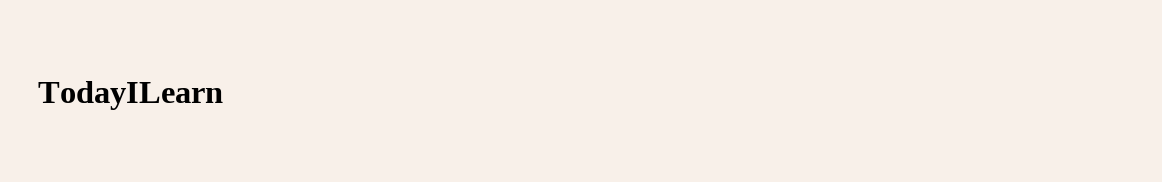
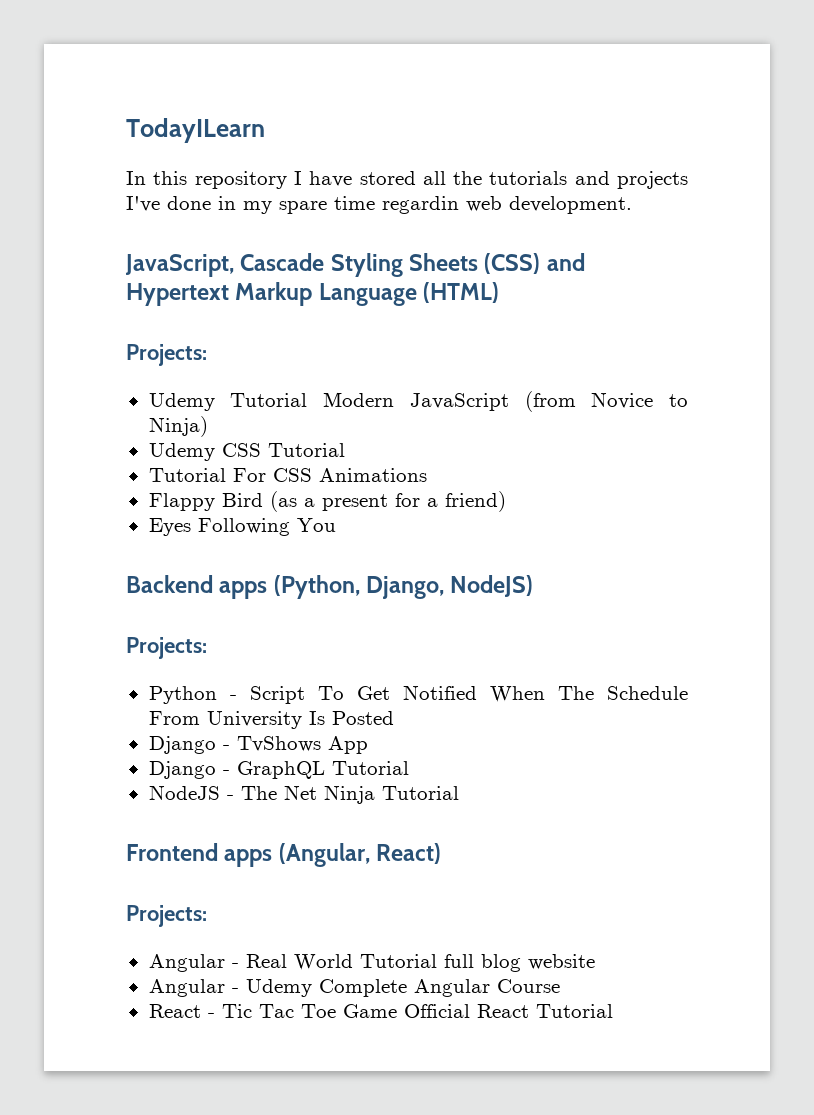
+ In this repository I have stored all the tutorials and projects I've done in my spare time regardin web development.
+ JavaScript, Cascade Styling Sheets (CSS) and Hypertext Markup Language (HTML)
+ Projects:
+ Udemy Tutorial Modern JavaScript (from Novice to Ninja)
+ Udemy CSS Tutorial
+ Tutorial For CSS Animations
+ Flappy Bird (as a present for a friend)
+ Eyes Following You
+ Backend apps (Python, Django, NodeJS)
+ Projects:
+ Python - Script To Get Notified When The Schedule From University Is Posted
+ Django - TvShows App
+ Django - GraphQL Tutorial
+ NodeJS - The Net Ninja Tutorial
+ Frontend apps (Angular, React)
+ Projects:
+ Angular - Real World Tutorial full blog website
+ Angular - Udemy Complete Angular Course
+ React - Tic Tac Toe Game Official React Tutorial

